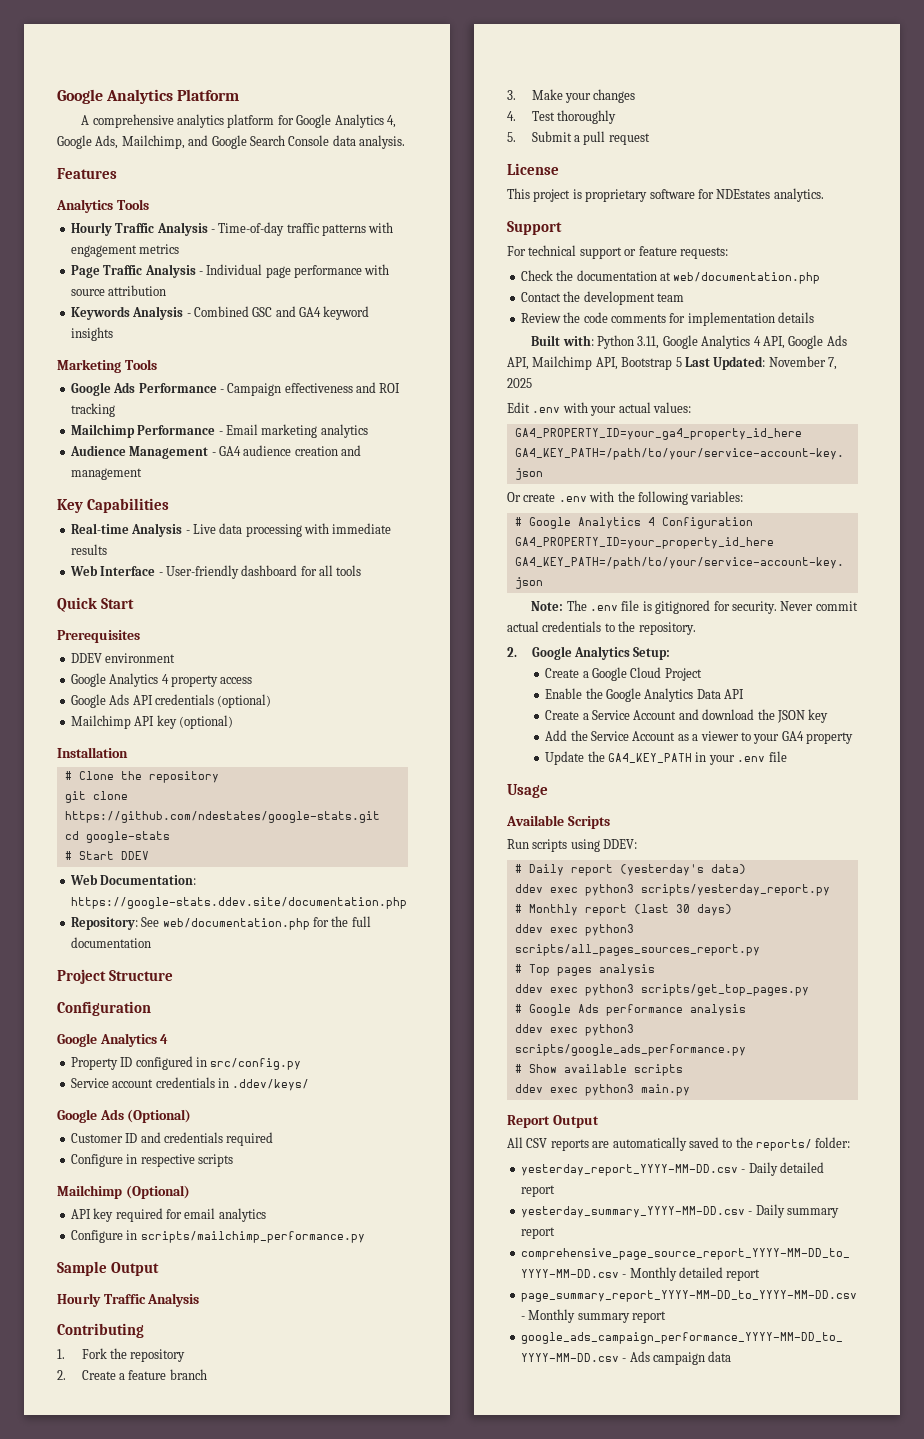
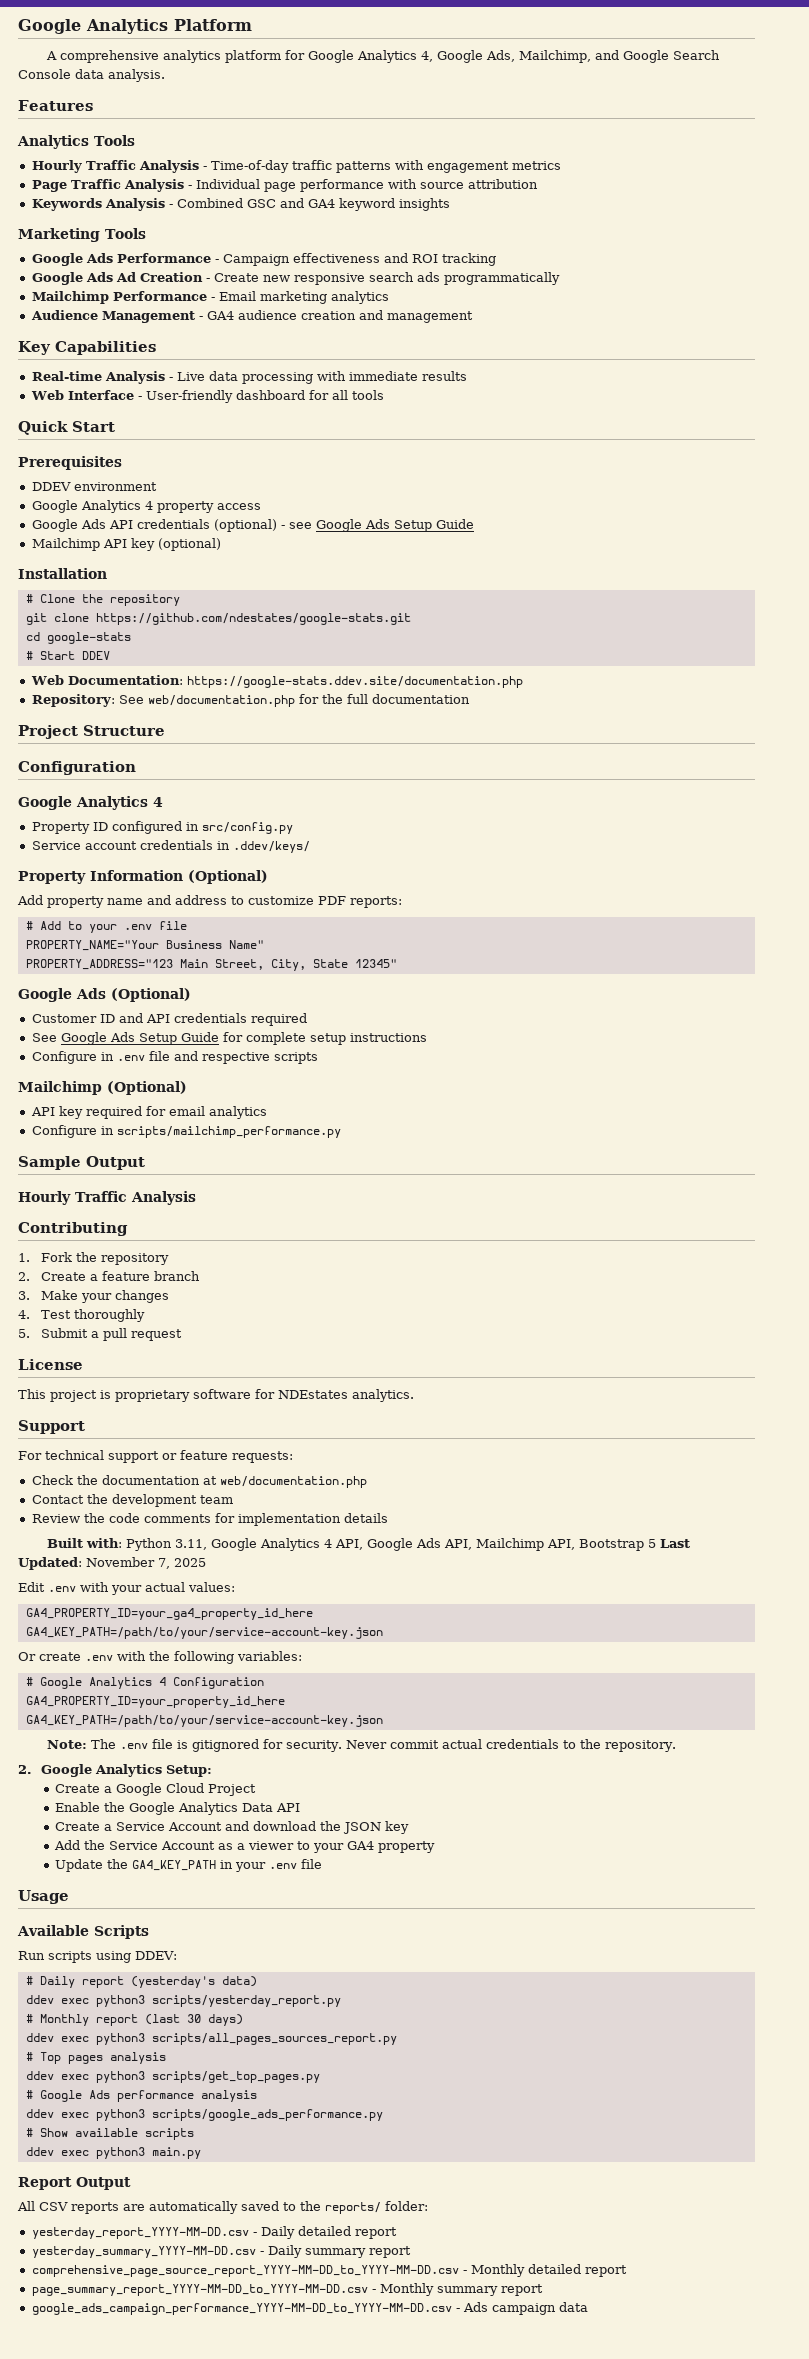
+ Google Ads Ad Creation - Create new responsive search ads programmatically
- Google Ads API credentials (optional)
+ Google Ads API credentials (optional) - see Google Ads Setup Guide
+ Property Information (Optional)
+ Add property name and address to customize PDF reports:
+ # Add to your .env file
+ PROPERTY_NAME="Your Business Name"
+ PROPERTY_ADDRESS="123 Main Street, City, State 12345"
- Customer ID and credentials required
+ Customer ID and API credentials required
- Configure in respective scripts
+ See Google Ads Setup Guide for complete setup instructions
+ Configure in .env file and respective scripts

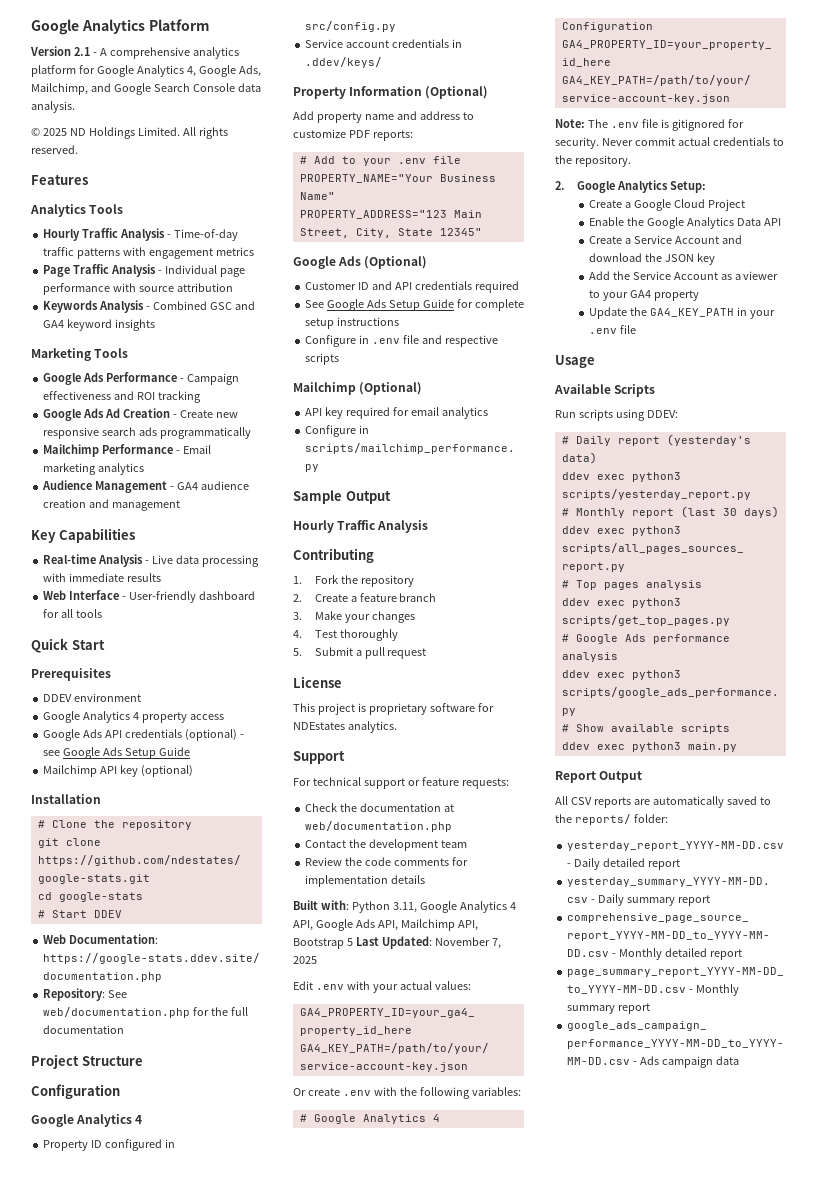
- A comprehensive analytics platform for Google Analytics 4, Google Ads, Mailchimp, and Google Search Console data analysis.
+ Version 2.1 - A comprehensive analytics platform for Google Analytics 4, Google Ads, Mailchimp, and Google Search Console data analysis.
+ © 2025 ND Holdings Limited. All rights reserved.

